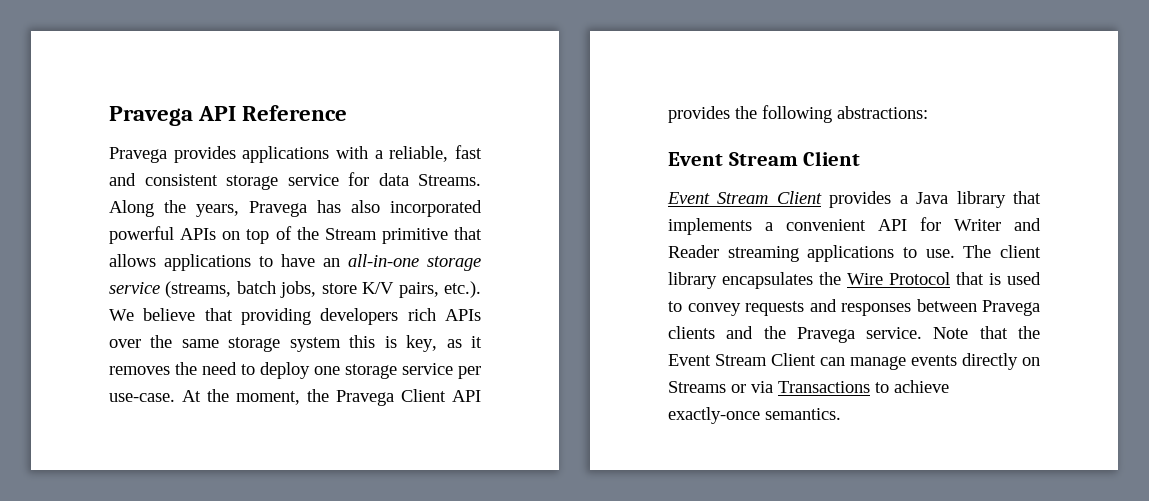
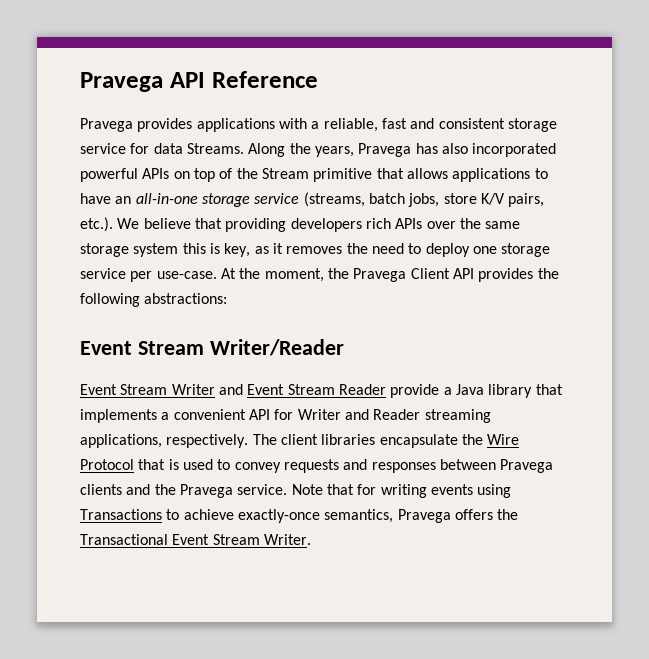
  At the moment, the Pravega Client API provides the following abstractions:
- Event Stream Client
- Event Stream Client provides a Java library that implements a convenient API for Writer and Reader streaming applications to use. The client library encapsulates the Wire Protocol that is used to convey requests and responses between Pravega clients and the Pravega service.
+ Event Stream Writer/Reader
+ Event Stream Writer and Event Stream Reader provide a Java library that implements a convenient API for Writer and Reader streaming applications, respectively. The client libraries encapsulate the Wire Protocol that is used to convey requests and responses between Pravega clients and the Pravega service.
- Note that the Event Stream Client can manage events directly on Streams or via Transactions to achieve exactly-once semantics.
+ Note that for writing events using Transactions to achieve exactly-once semantics, Pravega offers the Transactional Event Stream Writer.

